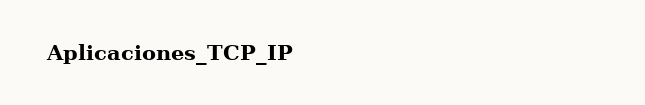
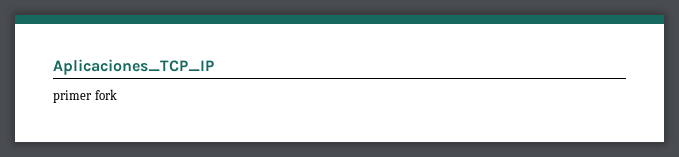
+ primer fork

